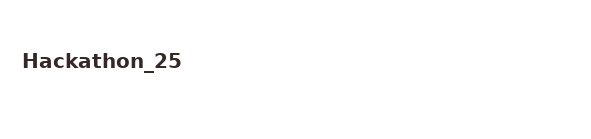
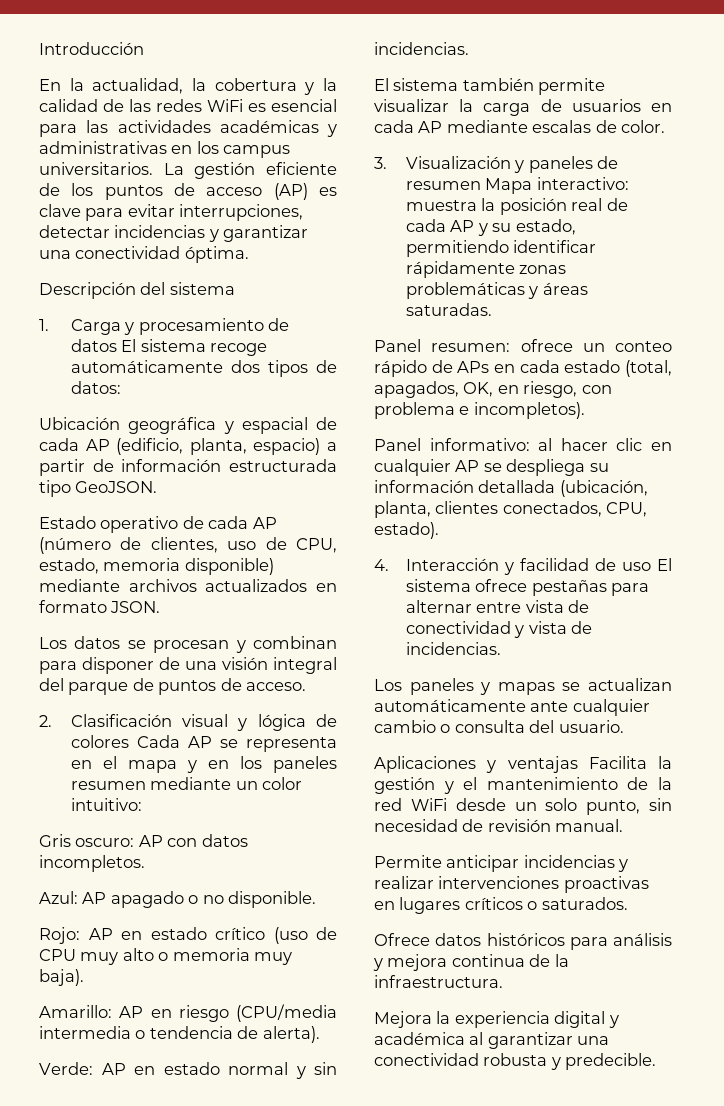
- Hackathon_25
+ Introducción
+ En la actualidad, la cobertura y la calidad de las redes WiFi es esencial para las actividades académicas y administrativas en los campus universitarios. La gestión eficiente de los puntos de acceso (AP) es clave para evitar interrupciones, detectar incidencias y garantizar una conectividad óptima.
+ Descripción del sistema
+ 1. Carga y procesamiento de datos El sistema recoge automáticamente dos tipos de datos:
+ Ubicación geográfica y espacial de cada AP (edificio, planta, espacio) a partir de información estructurada tipo GeoJSON.
+ Estado operativo de cada AP (número de clientes, uso de CPU, estado, memoria disponible) mediante archivos actualizados en formato JSON.
+ Los datos se procesan y combinan para disponer de una visión integral del parque de puntos de acceso.
+ 2. Clasificación visual y lógica de colores Cada AP se representa en el mapa y en los paneles resumen mediante un color intuitivo:
+ Gris oscuro: AP con datos incompletos.
+ Azul: AP apagado o no disponible.
+ Rojo: AP en estado crítico (uso de CPU muy alto o memoria muy baja).
+ Amarillo: AP en riesgo (CPU/media intermedia o tendencia de alerta).
+ Verde: AP en estado normal y sin incidencias.
+ El sistema también permite visualizar la carga de usuarios en cada AP mediante escalas de color.
+ 3. Visualización y paneles de resumen Mapa interactivo: muestra la posición real de cada AP y su estado, permitiendo identificar rápidamente zonas problemáticas y áreas saturadas.
+ Panel resumen: ofrece un conteo rápido de APs en cada estado (total, apagados, OK, en riesgo, con problema e incompletos).
+ Panel informativo: al hacer clic en cualquier AP se despliega su información detallada (ubicación, planta, clientes conectados, CPU, estado).
+ 4. Interacción y facilidad de uso El sistema ofrece pestañas para alternar entre vista de conectividad y vista de incidencias.
+ Los paneles y mapas se actualizan automáticamente ante cualquier cambio o consulta del usuario.
+ Aplicaciones y ventajas Facilita la gestión y el mantenimiento de la red WiFi desde un solo punto, sin necesidad de revisión manual.
+ Permite anticipar incidencias y realizar intervenciones proactivas en lugares críticos o saturados.
+ Ofrece datos históricos para análisis y mejora continua de la infraestructura.
+ Mejora la experiencia digital y académica al garantizar una conectividad robusta y predecible.

